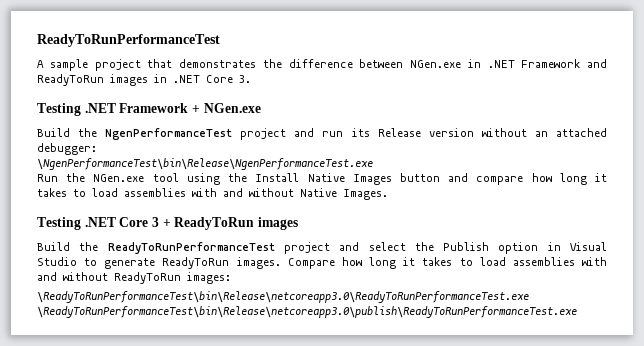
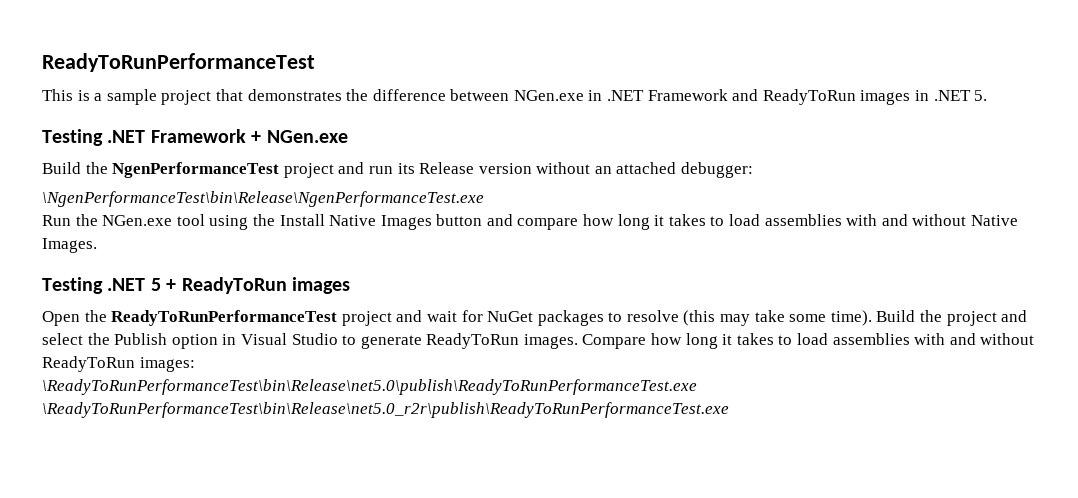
- A sample project that demonstrates the difference between NGen.exe in .NET Framework and ReadyToRun images in .NET Core 3.
+ This is a sample project that demonstrates the difference between NGen.exe in .NET Framework and ReadyToRun images in .NET 5.
- Testing .NET Core 3 + ReadyToRun images
+ Testing .NET 5 + ReadyToRun images
- Build the ReadyToRunPerformanceTest project and select the Publish option in Visual Studio to generate ReadyToRun images.
+ Open the ReadyToRunPerformanceTest project and wait for NuGet packages to resolve (this may take some time). Build the project and select the Publish option in Visual Studio to generate ReadyToRun images.
- \ReadyToRunPerformanceTest\bin\Release\netcoreapp3.0\ReadyToRunPerformanceTest.exe \ReadyToRunPerformanceTest\bin\Release\netcoreapp3.0\publish\ReadyToRunPerformanceTest.exe
+ \ReadyToRunPerformanceTest\bin\Release\net5.0\publish\ReadyToRunPerformanceTest.exe \ReadyToRunPerformanceTest\bin\Release\net5.0_r2r\publish\ReadyToRunPerformanceTest.exe

